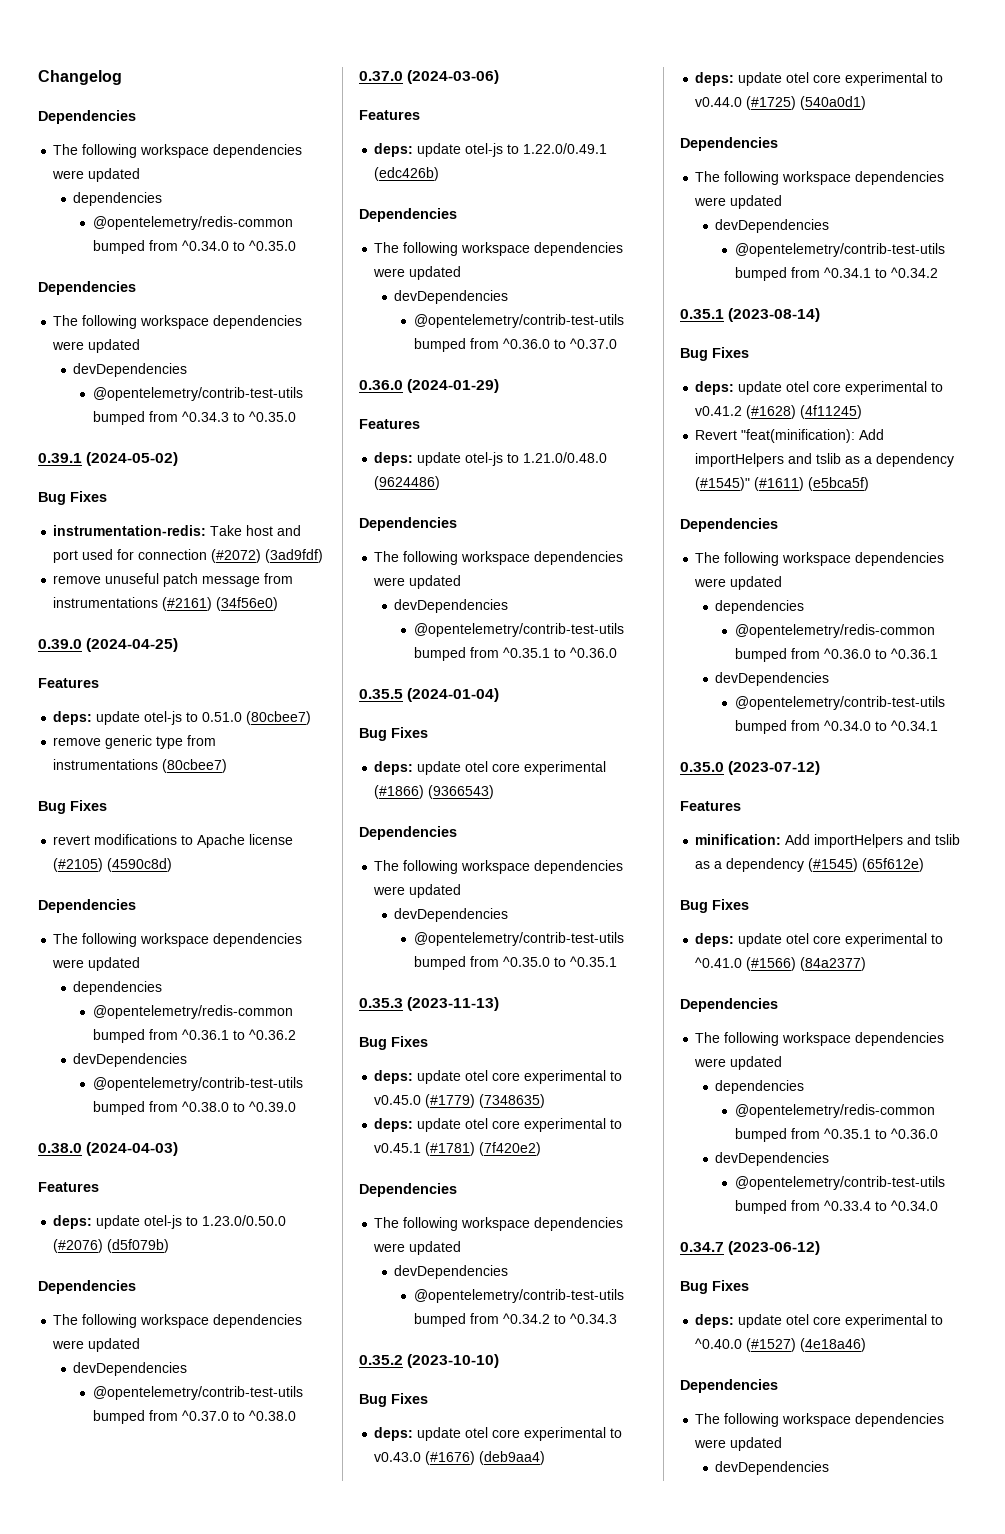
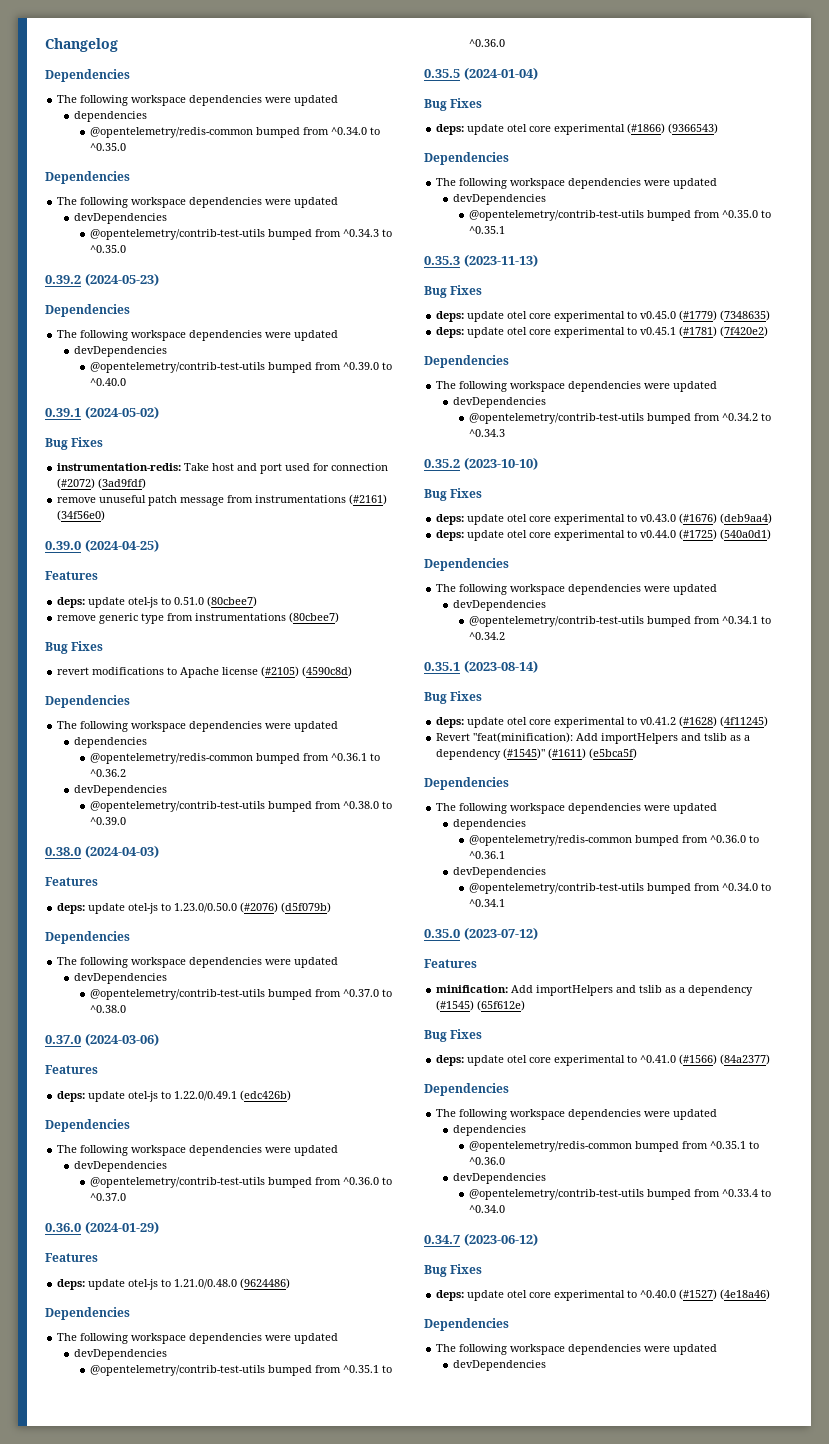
+ 0.39.2 (2024-05-23)
+ Dependencies
+ The following workspace dependencies were updated
+ devDependencies
+ @opentelemetry/contrib-test-utils bumped from ^0.39.0 to ^0.40.0

